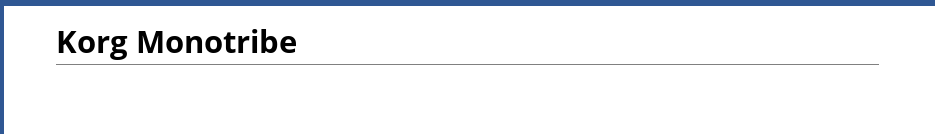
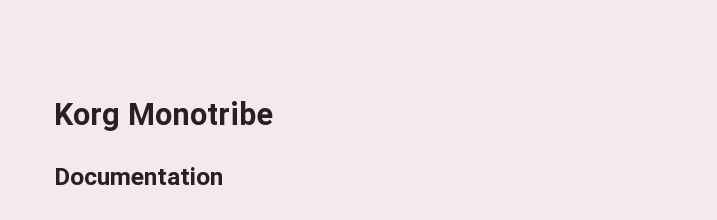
+ Documentation

